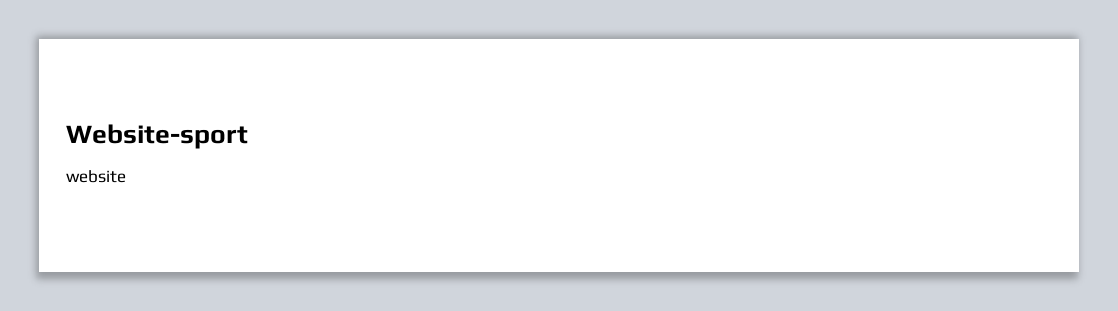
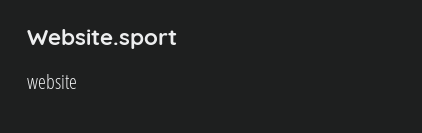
- Website-sport
+ Website.sport

